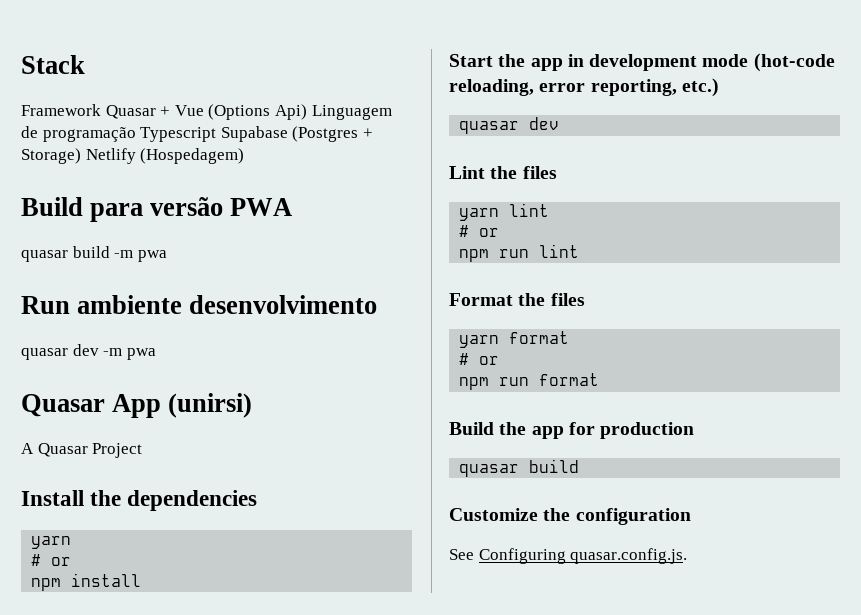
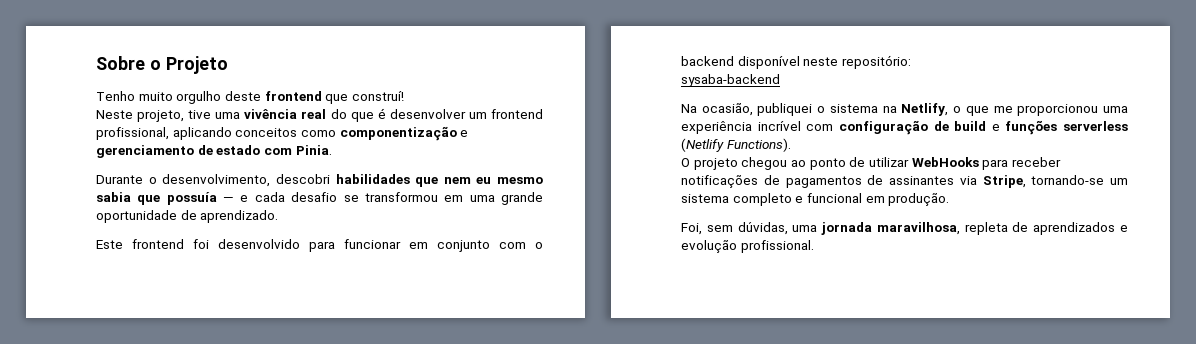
- Stack
- Framework Quasar + Vue (Options Api) Linguagem de programação Typescript Supabase (Postgres + Storage) Netlify (Hospedagem)
- Build para versão PWA
- quasar build -m pwa
- Run ambiente desenvolvimento
- quasar dev -m pwa
- Quasar App (unirsi)
- A Quasar Project
- Install the dependencies
- yarn
- # or
- npm install
- Start the app in development mode (hot-code reloading, error reporting, etc.)
- quasar dev
- Lint the files
- yarn lint
- # or
- npm run lint
- Format the files
- yarn format
- # or
- npm run format
- Build the app for production
- quasar build
- Customize the configuration
- See Configuring quasar.config.js.
+ Sobre o Projeto
+ Tenho muito orgulho deste frontend que construí!
+ Neste projeto, tive uma vivência real do que é desenvolver um frontend profissional, aplicando conceitos como componentização e gerenciamento de estado com Pinia.
+ Durante o desenvolvimento, descobri habilidades que nem eu mesmo sabia que possuía — e cada desafio se transformou em uma grande oportunidade de aprendizado.
+ Este frontend foi desenvolvido para funcionar em conjunto com o backend disponível neste repositório:
+ sysaba-backend
+ Na ocasião, publiquei o sistema na Netlify, o que me proporcionou uma experiência incrível com configuração de build e funções serverless (Netlify Functions).
+ O projeto chegou ao ponto de utilizar WebHooks para receber notificações de pagamentos de assinantes via Stripe, tornando-se um sistema completo e funcional em produção.
+ Foi, sem dúvidas, uma jornada maravilhosa, repleta de aprendizados e evolução profissional.

